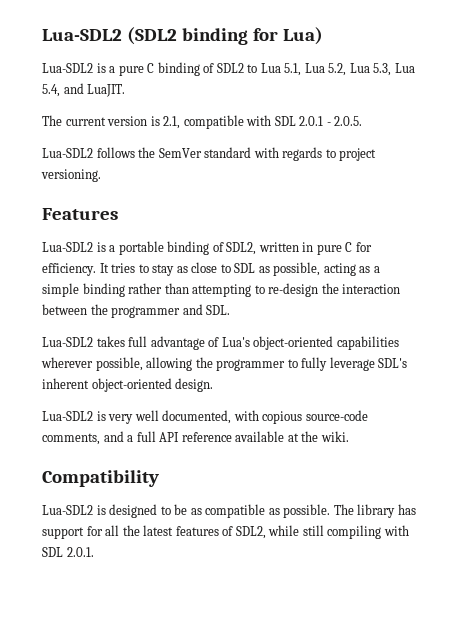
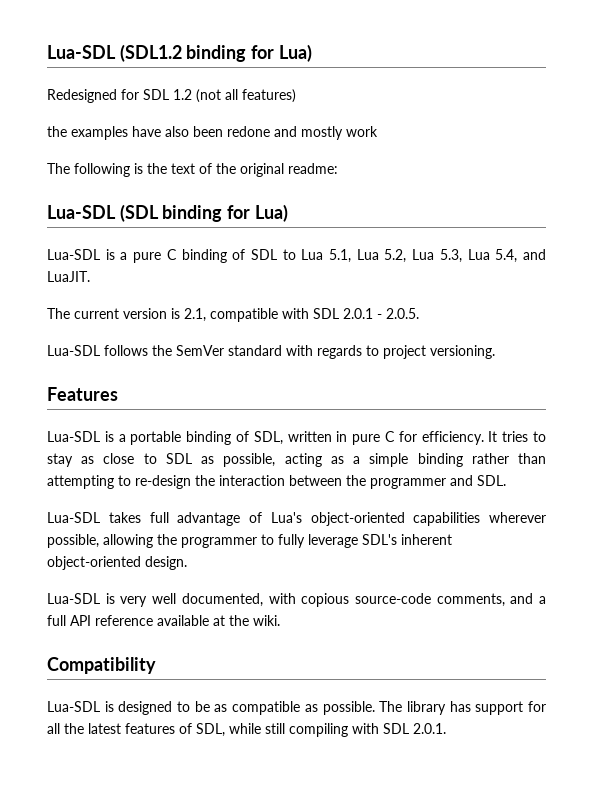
- Lua-SDL2 (SDL2 binding for Lua)
- Lua-SDL2 is a pure C binding of SDL2 to Lua 5.1, Lua 5.2, Lua 5.3, Lua 5.4, and LuaJIT.
+ Lua-SDL (SDL1.2 binding for Lua)
+ Redesigned for SDL 1.2 (not all features)
+ the examples have also been redone and mostly work
+ The following is the text of the original readme:
+ Lua-SDL (SDL binding for Lua)
+ Lua-SDL is a pure C binding of SDL to Lua 5.1, Lua 5.2, Lua 5.3, Lua 5.4, and LuaJIT.
- Lua-SDL2 follows the SemVer standard with regards to project versioning.
+ Lua-SDL follows the SemVer standard with regards to project versioning.
- Lua-SDL2 is a portable binding of SDL2, written in pure C for efficiency.
+ Lua-SDL is a portable binding of SDL, written in pure C for efficiency.
- Lua-SDL2 takes full advantage of Lua's object-oriented capabilities wherever possible, allowing the programmer to fully leverage SDL's inherent object-oriented design.
+ Lua-SDL takes full advantage of Lua's object-oriented capabilities wherever possible, allowing the programmer to fully leverage SDL's inherent object-oriented design.
- Lua-SDL2 is very well documented, with copious source-code comments, and a full API reference available at the wiki.
+ Lua-SDL is very well documented, with copious source-code comments, and a full API reference available at the wiki.
- Lua-SDL2 is designed to be as compatible as possible.
+ Lua-SDL is designed to be as compatible as possible.
- The library has support for all the latest features of SDL2, while still compiling with SDL 2.0.1.
+ The library has support for all the latest features of SDL, while still compiling with SDL 2.0.1.

